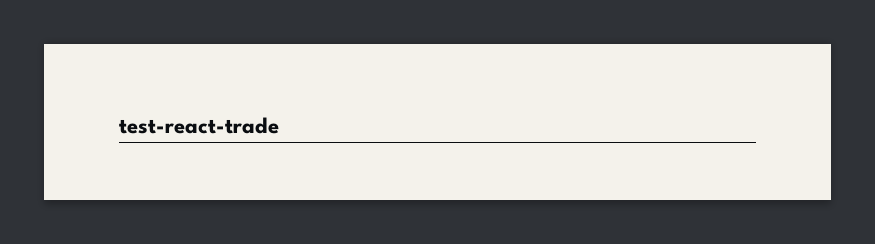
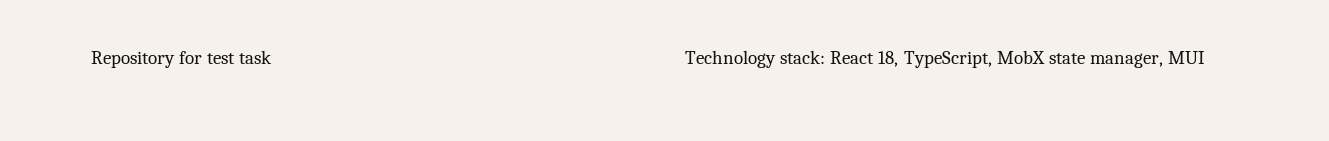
- test-react-trade
+ Repository for test task
+ Technology stack: React 18, TypeScript, MobX state manager, MUI

